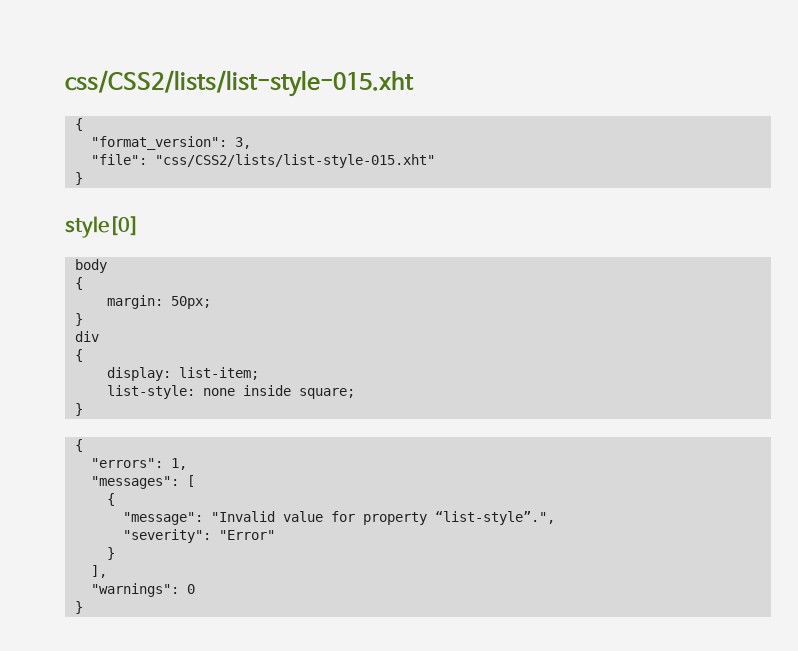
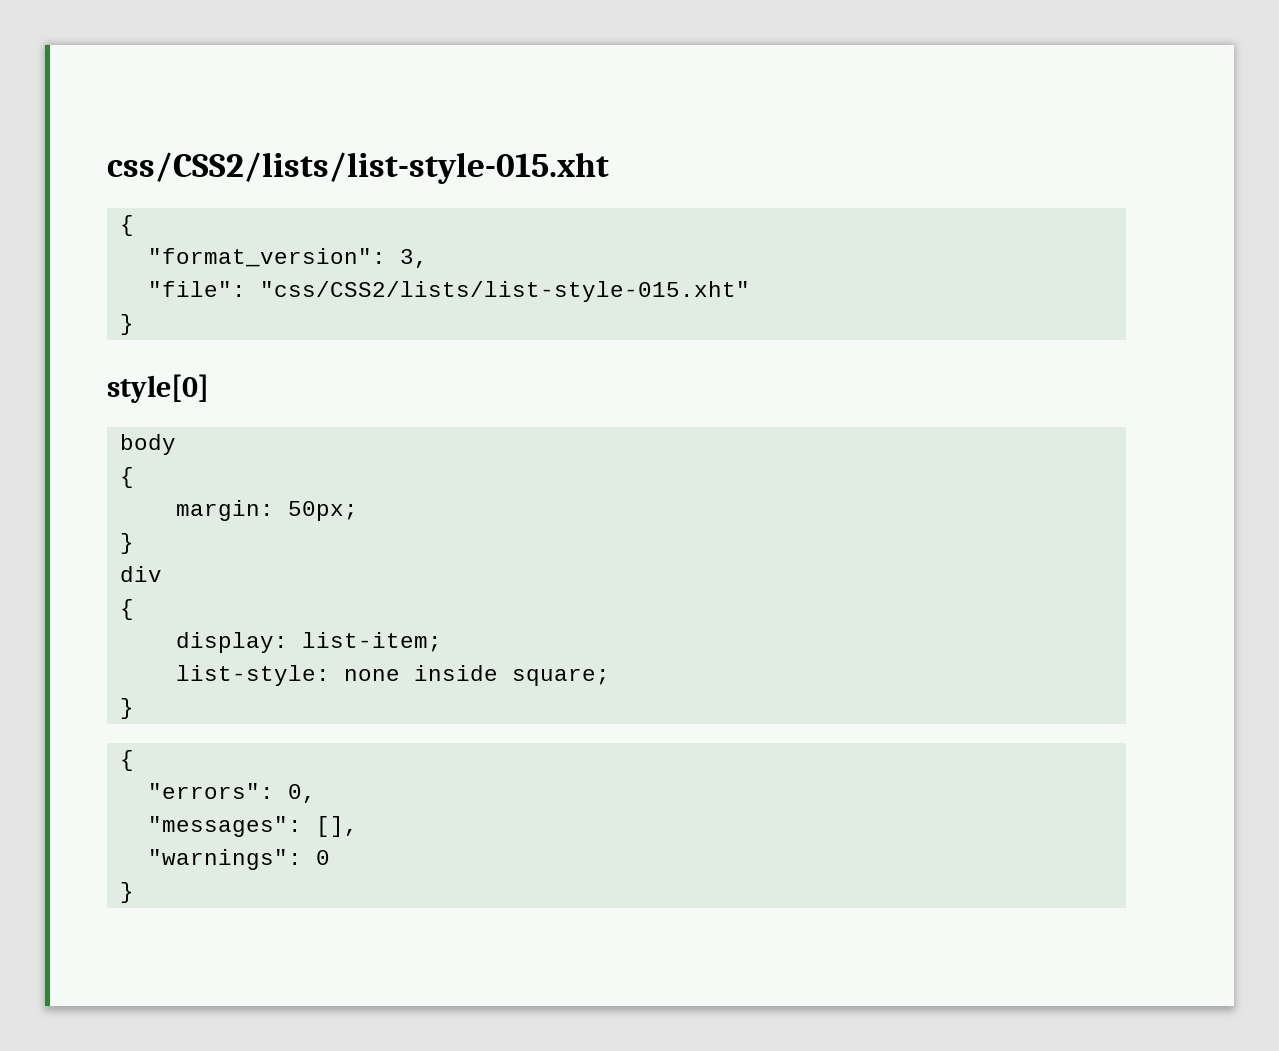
- "errors": 1,
+ "errors": 0,
- "messages": [
- {
- "message": "Invalid value for property “list-style”.",
- "severity": "Error"
- }
- ],
+ "messages": [],

